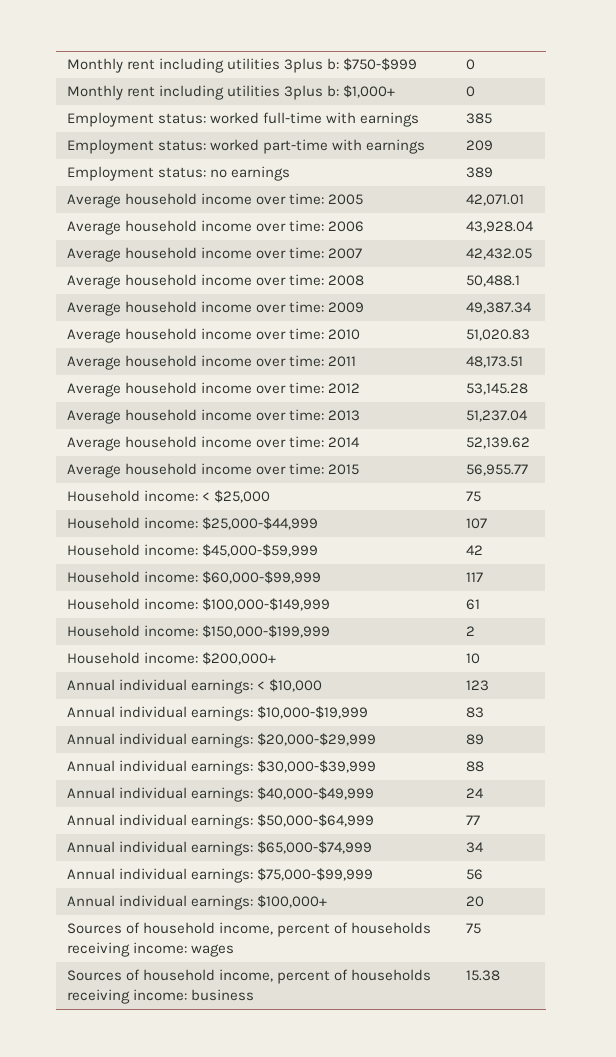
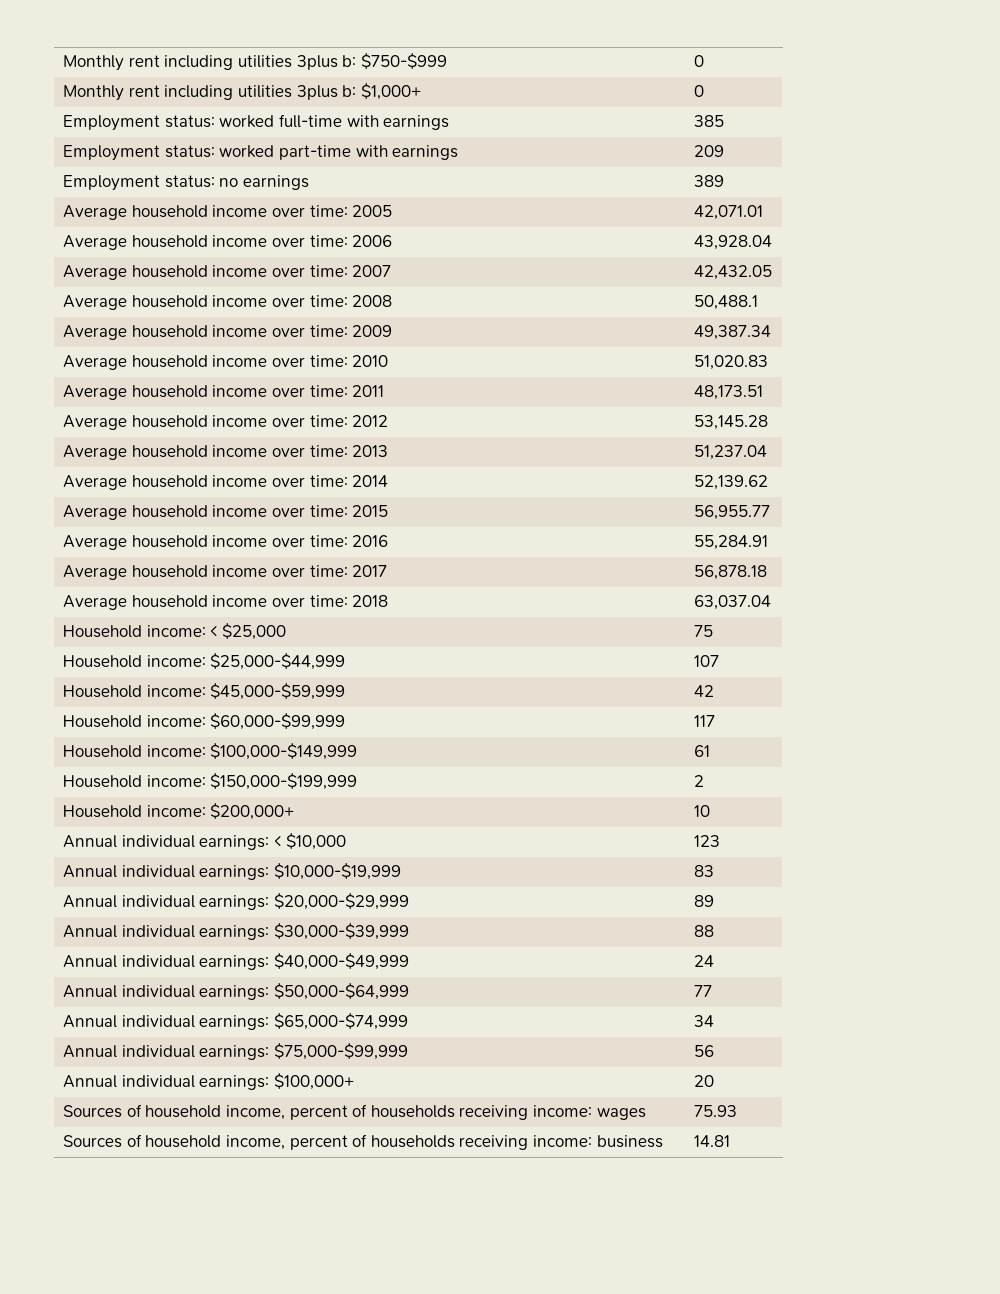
+ Average household income over time: 2016 | 55,284.91
+ Average household income over time: 2017 | 56,878.18
+ Average household income over time: 2018 | 63,037.04
- Sources of household income, percent of households receiving income: wages | 75
+ Sources of household income, percent of households receiving income: wages | 75.93
- Sources of household income, percent of households receiving income: business | 15.38
+ Sources of household income, percent of households receiving income: business | 14.81

